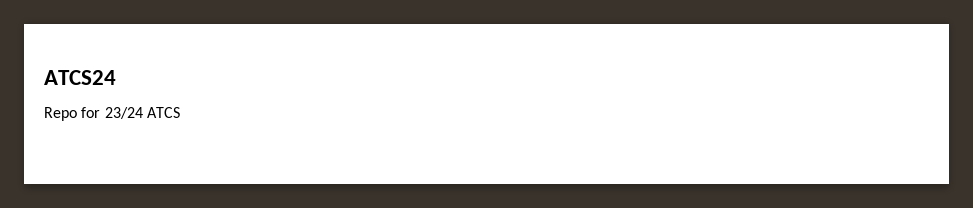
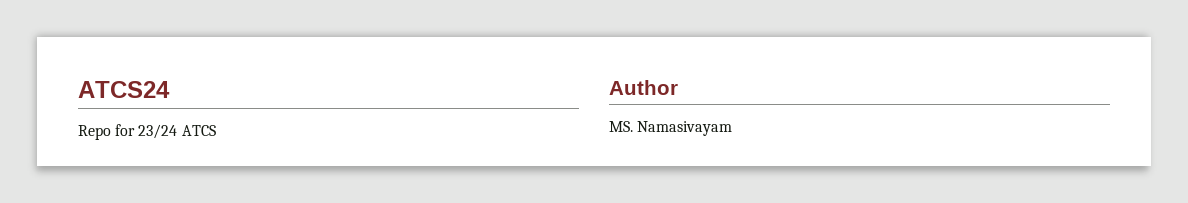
+ Author
+ MS. Namasivayam

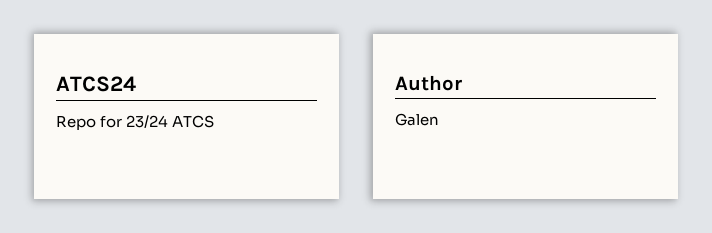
- MS. Namasivayam
+ Galen

